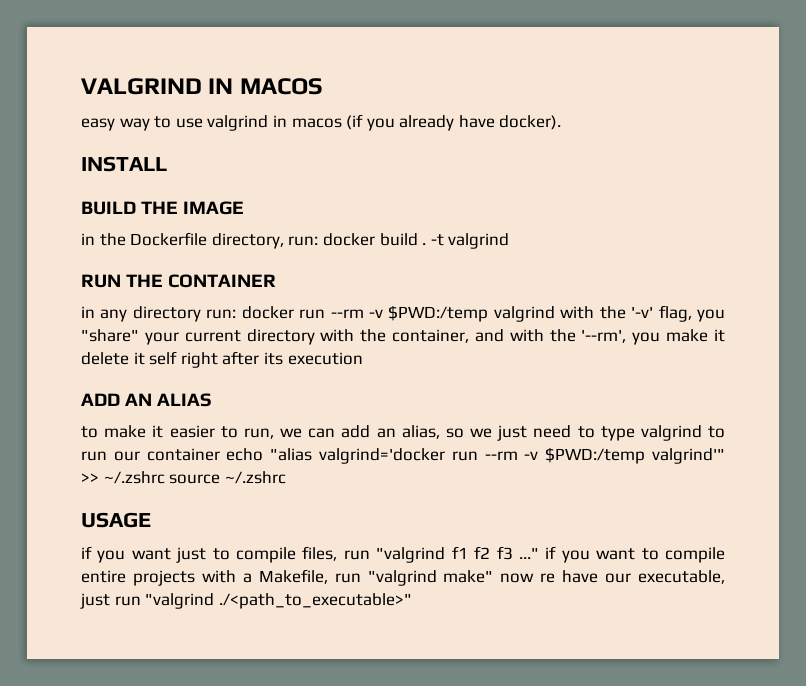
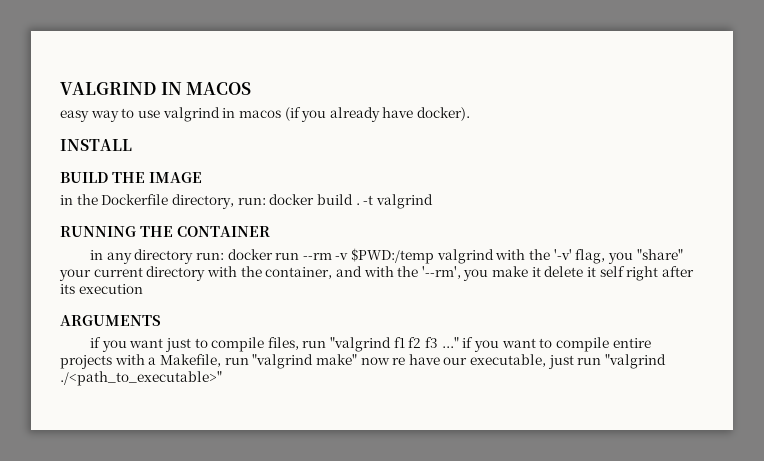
- RUN THE CONTAINER
+ RUNNING THE CONTAINER
- ADD AN ALIAS
- to make it easier to run, we can add an alias, so we just need to type valgrind to run our container echo "alias valgrind='docker run --rm -v $PWD:/temp valgrind'" >> ~/.zshrc source ~/.zshrc
- USAGE
+ ARGUMENTS

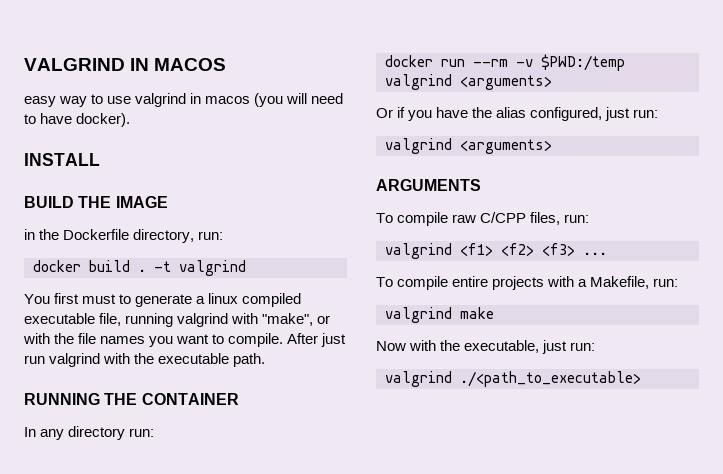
- easy way to use valgrind in macos (if you already have docker).
+ easy way to use valgrind in macos (you will need to have docker).
- in the Dockerfile directory, run: docker build .
+ in the Dockerfile directory, run:
+ docker build .
+ You first must to generate a linux compiled executable file, running valgrind with "make", or with the file names you want to compile. After just run valgrind with the executable path.
- in any directory run: docker run --rm -v $PWD:/temp valgrind with the '-v' flag, you "share" your current directory with the container, and with the '--rm', you make it delete it self right after its execution
+ In any directory run:
+ docker run --rm -v $PWD:/temp valgrind <arguments>
+ Or if you have the alias configured, just run:
+ valgrind <arguments>
  ARGUMENTS
- if you want just to compile files, run "valgrind f1 f2 f3 ..." if you want to compile entire projects with a Makefile, run "valgrind make" now re have our executable, just run "valgrind ./<path_to_executable>"
+ To compile raw C/CPP files, run:
+ valgrind <f1> <f2> <f3> ...
+ To compile entire projects with a Makefile, run:
+ valgrind make
+ Now with the executable, just run:
+ valgrind ./<path_to_executable>

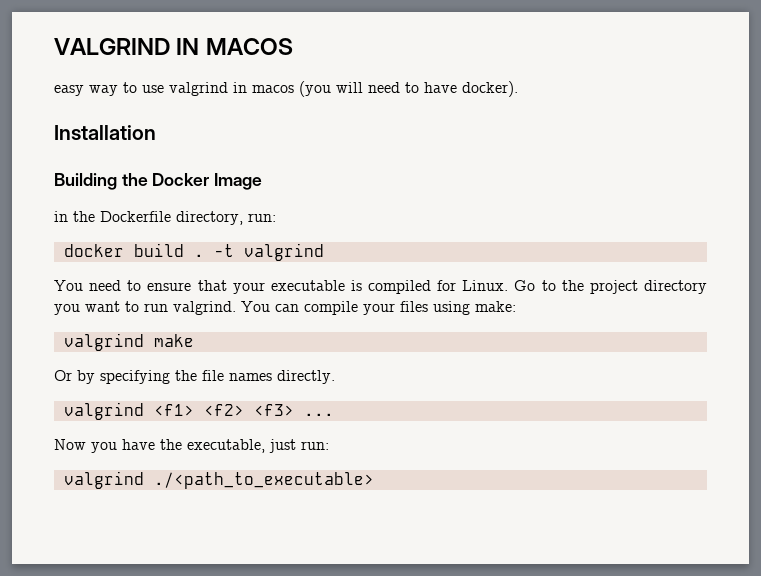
- INSTALL
- BUILD THE IMAGE
+ Installation
+ Building the Docker Image
- You first must to generate a linux compiled executable file, running valgrind with "make", or with the file names you want to compile. After just run valgrind with the executable path.
- RUNNING THE CONTAINER
- In any directory run:
- docker run --rm -v $PWD:/temp valgrind <arguments>
- Or if you have the alias configured, just run:
- valgrind <arguments>
- ARGUMENTS
- To compile raw C/CPP files, run:
+ You need to ensure that your executable is compiled for Linux. Go to the project directory you want to run valgrind. You can compile your files using make:
+ valgrind make
+ Or by specifying the file names directly.
- To compile entire projects with a Makefile, run:
- valgrind make
- Now with the executable, just run:
+ Now you have the executable, just run:

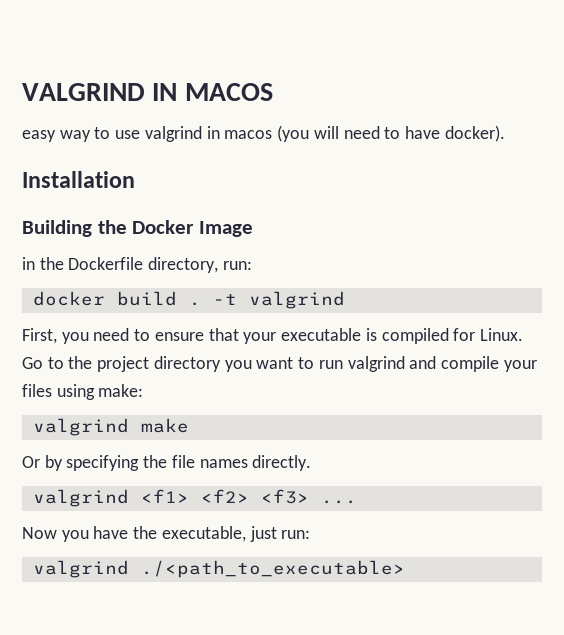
- You need to ensure that your executable is compiled for Linux.
+ First, you need to ensure that your executable is compiled for Linux.
- Go to the project directory you want to run valgrind. You can compile your files using make:
+ Go to the project directory you want to run valgrind and compile your files using make:

